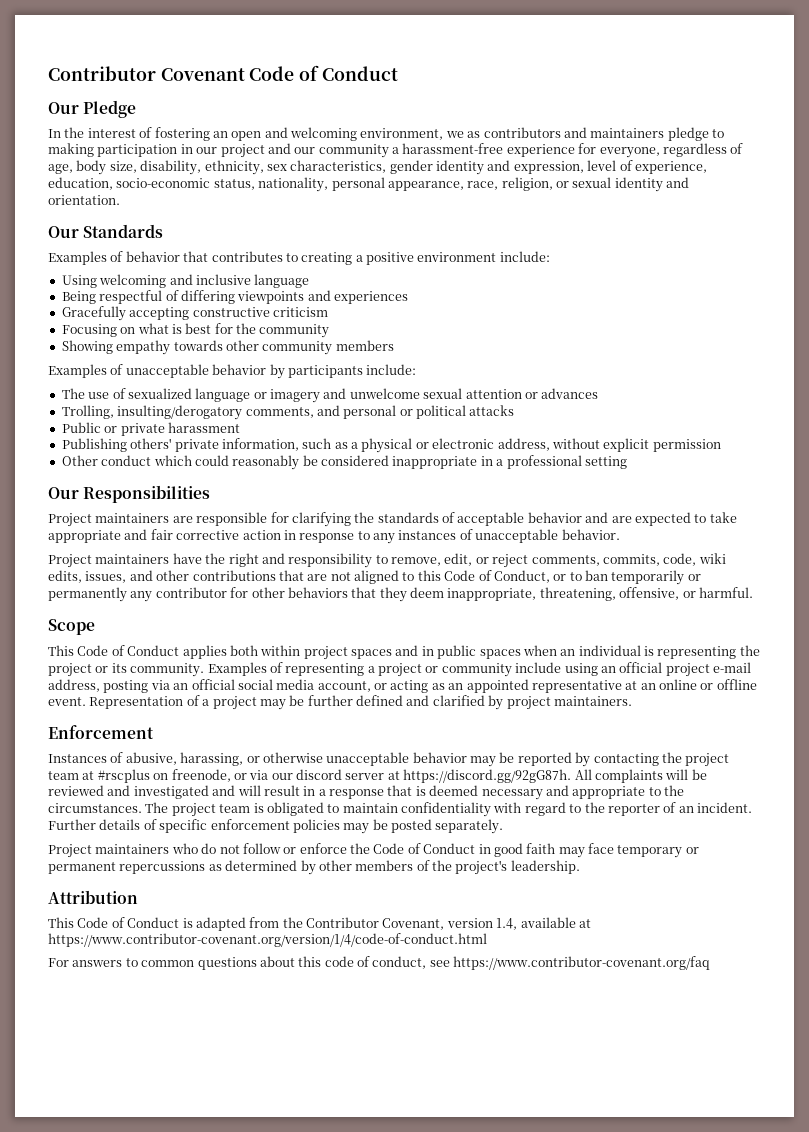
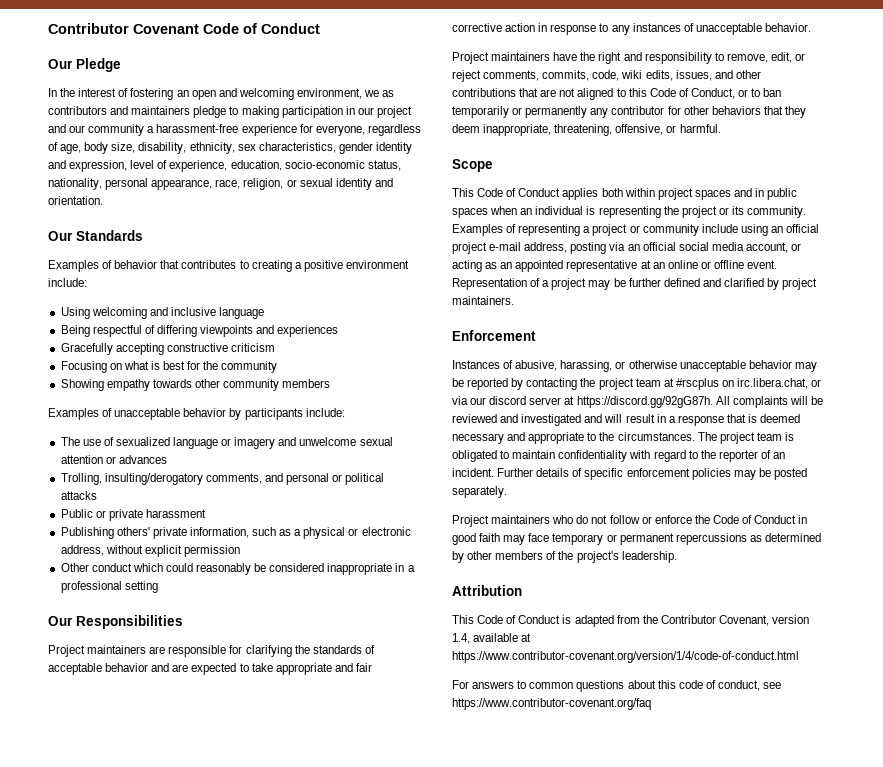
- Instances of abusive, harassing, or otherwise unacceptable behavior may be reported by contacting the project team at #rscplus on freenode, or via our discord server at https://discord.gg/92gG87h. All complaints will be reviewed and investigated and will result in a response that is deemed necessary and appropriate to the circumstances.
+ Instances of abusive, harassing, or otherwise unacceptable behavior may be reported by contacting the project team at #rscplus on irc.libera.chat, or via our discord server at https://discord.gg/92gG87h. All complaints will be reviewed and investigated and will result in a response that is deemed necessary and appropriate to the circumstances.

